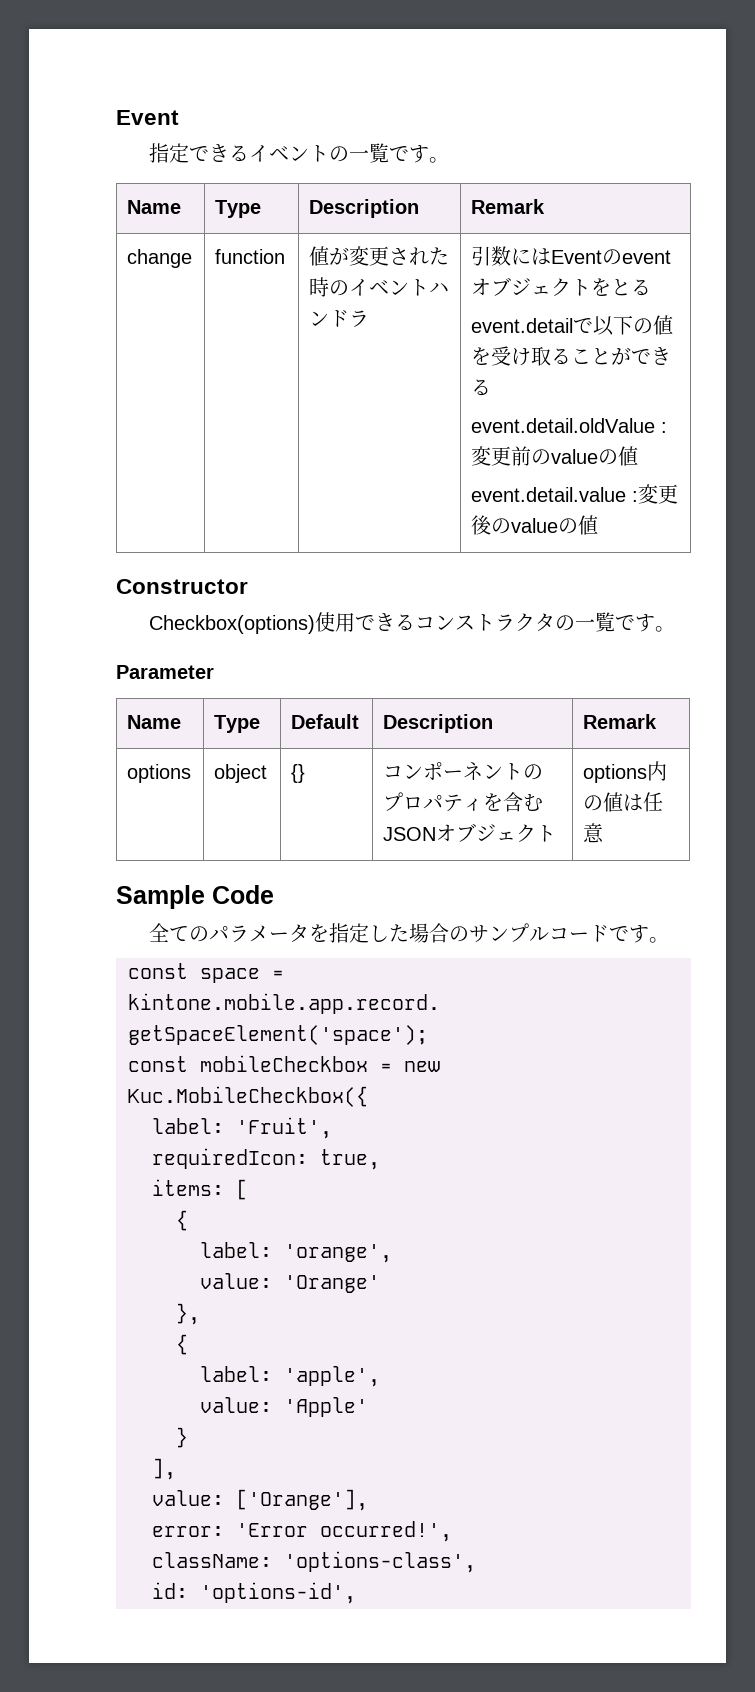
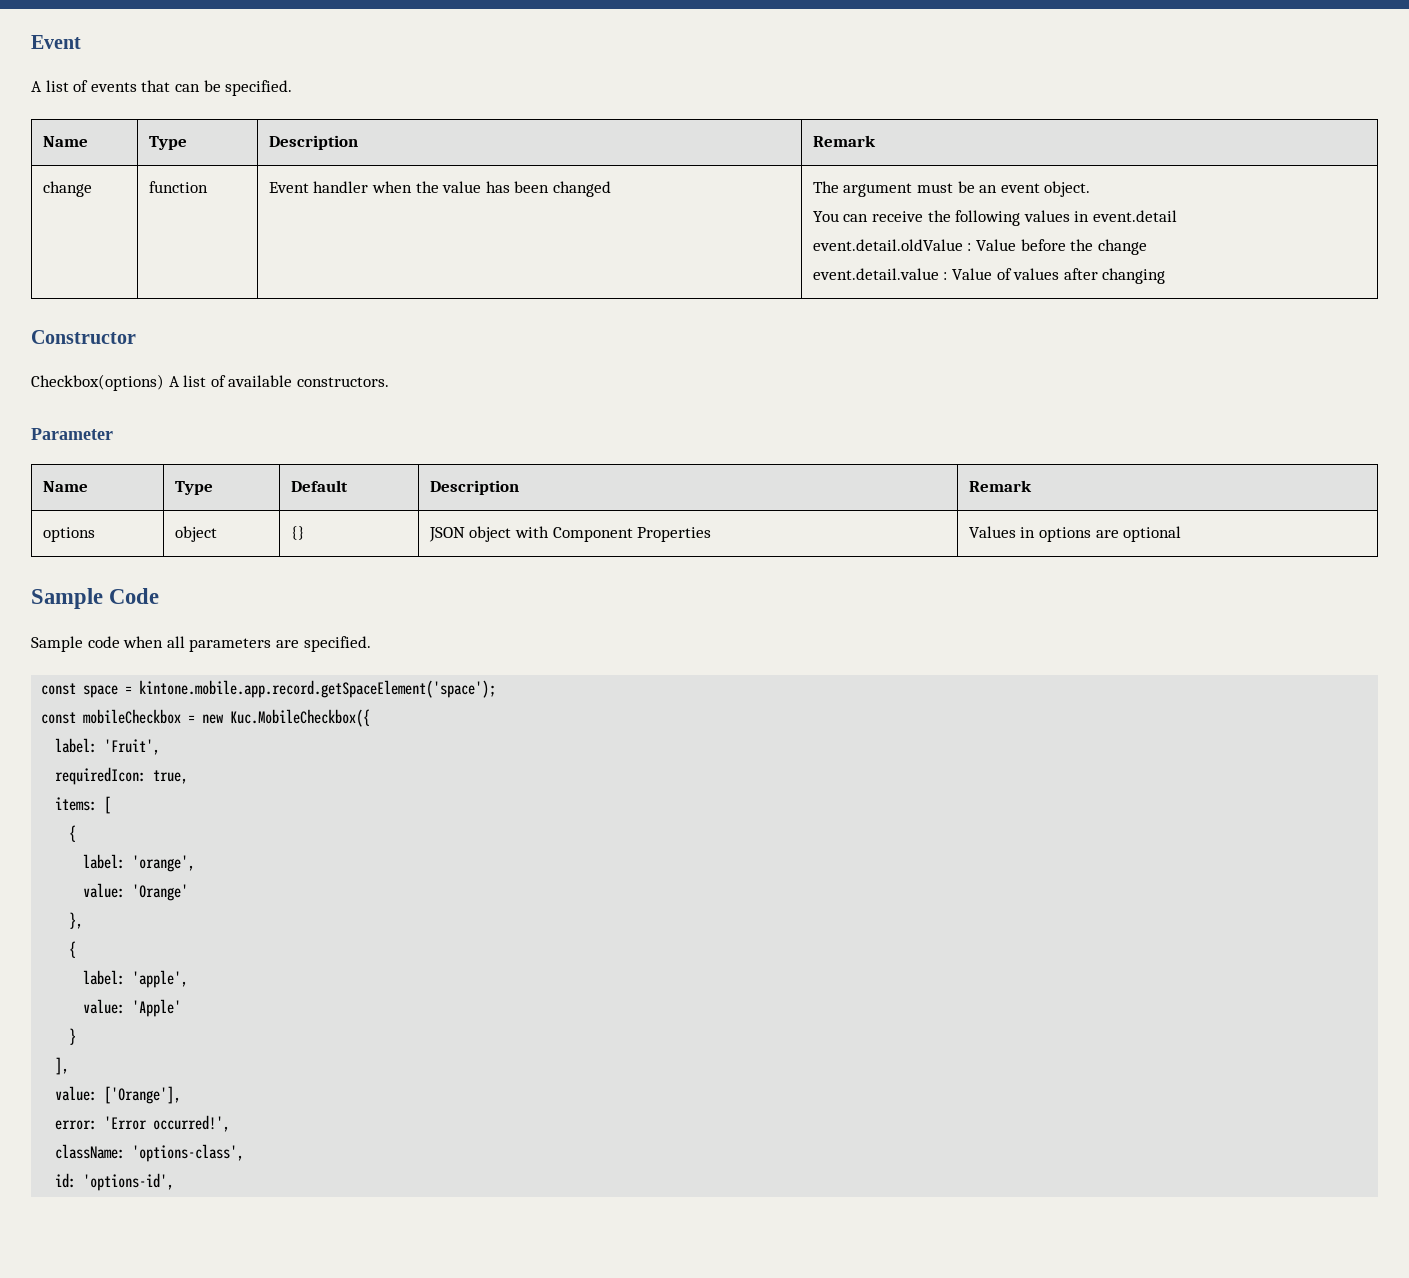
- 指定できるイベントの一覧です。
+ A list of events that can be specified.
- 値が変更された時のイベントハンドラ | 引数にはEventのeventオブジェクトをとる
- event.detailで以下の値を受け取ることができる
- event.detail.oldValue :変更前のvalueの値
- event.detail.value :変更後のvalueの値
+ Event handler when the value has been changed | The argument must be an event object.
+ You can receive the following values in event.detail
+ event.detail.oldValue : Value before the change
+ event.detail.value : Value of values after changing
  Constructor
- Checkbox(options)使用できるコンストラクタの一覧です。
+ Checkbox(options) A list of available constructors.
- options | object | {} | コンポーネントのプロパティを含むJSONオブジェクト | options内の値は任意
+ options | object | {} | JSON object with Component Properties | Values in options are optional
  Sample Code
- 全てのパラメータを指定した場合のサンプルコードです。
+ Sample code when all parameters are specified.

